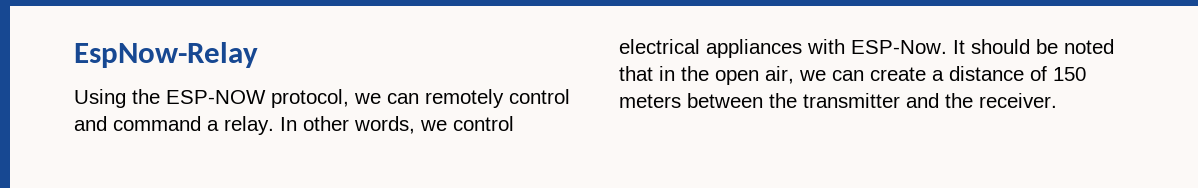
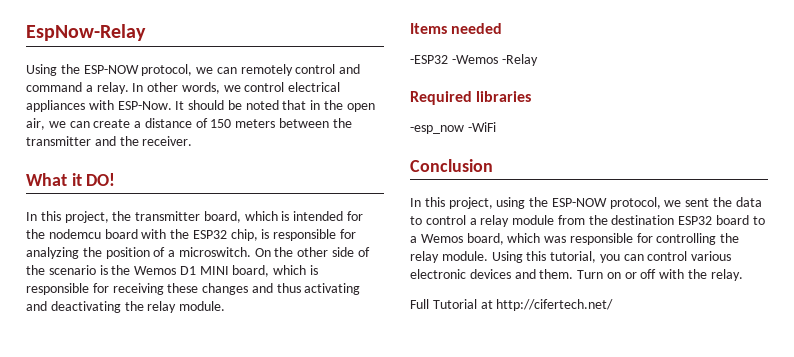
+ What it DO!
+ In this project, the transmitter board, which is intended for the nodemcu board with the ESP32 chip, is responsible for analyzing the position of a microswitch. On the other side of the scenario is the Wemos D1 MINI board, which is responsible for receiving these changes and thus activating and deactivating the relay module.
+ Items needed
+ -ESP32 -Wemos -Relay
+ Required libraries
+ -esp_now -WiFi
+ Conclusion
+ In this project, using the ESP-NOW protocol, we sent the data to control a relay module from the destination ESP32 board to a Wemos board, which was responsible for controlling the relay module. Using this tutorial, you can control various electronic devices and them. Turn on or off with the relay.
+ Full Tutorial at http://cifertech.net/

